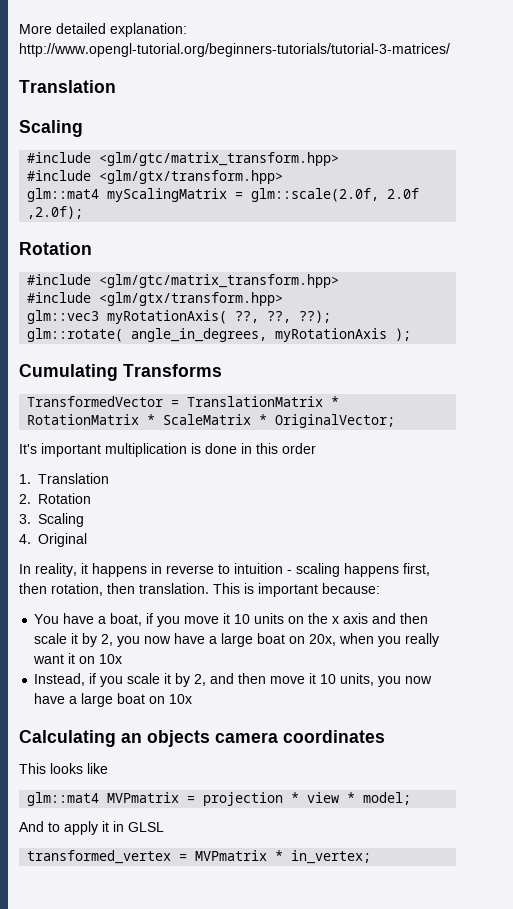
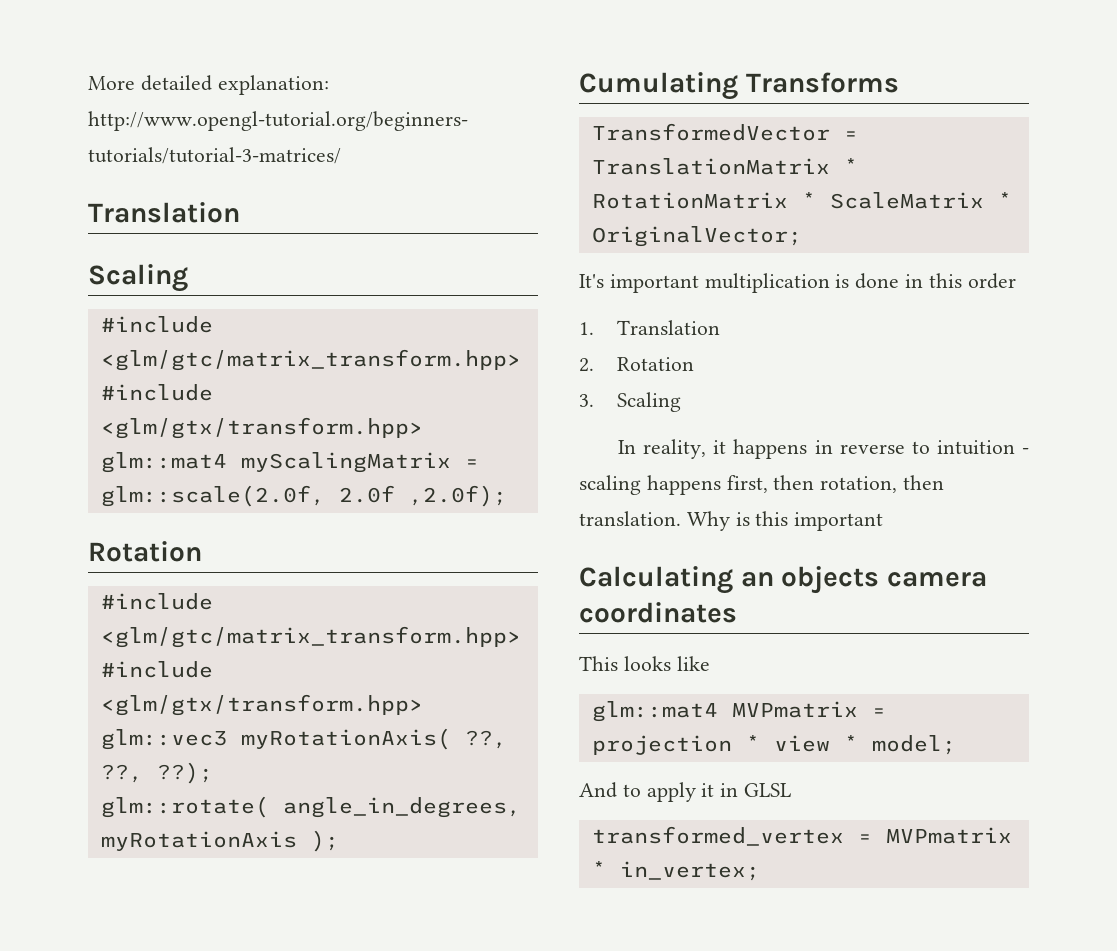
- 4. Original
- This is important because:
- You have a boat, if you move it 10 units on the x axis and then scale it by 2, you now have a large boat on 20x, when you really want it on 10x
- Instead, if you scale it by 2, and then move it 10 units, you now have a large boat on 10x
+ Why is this important

